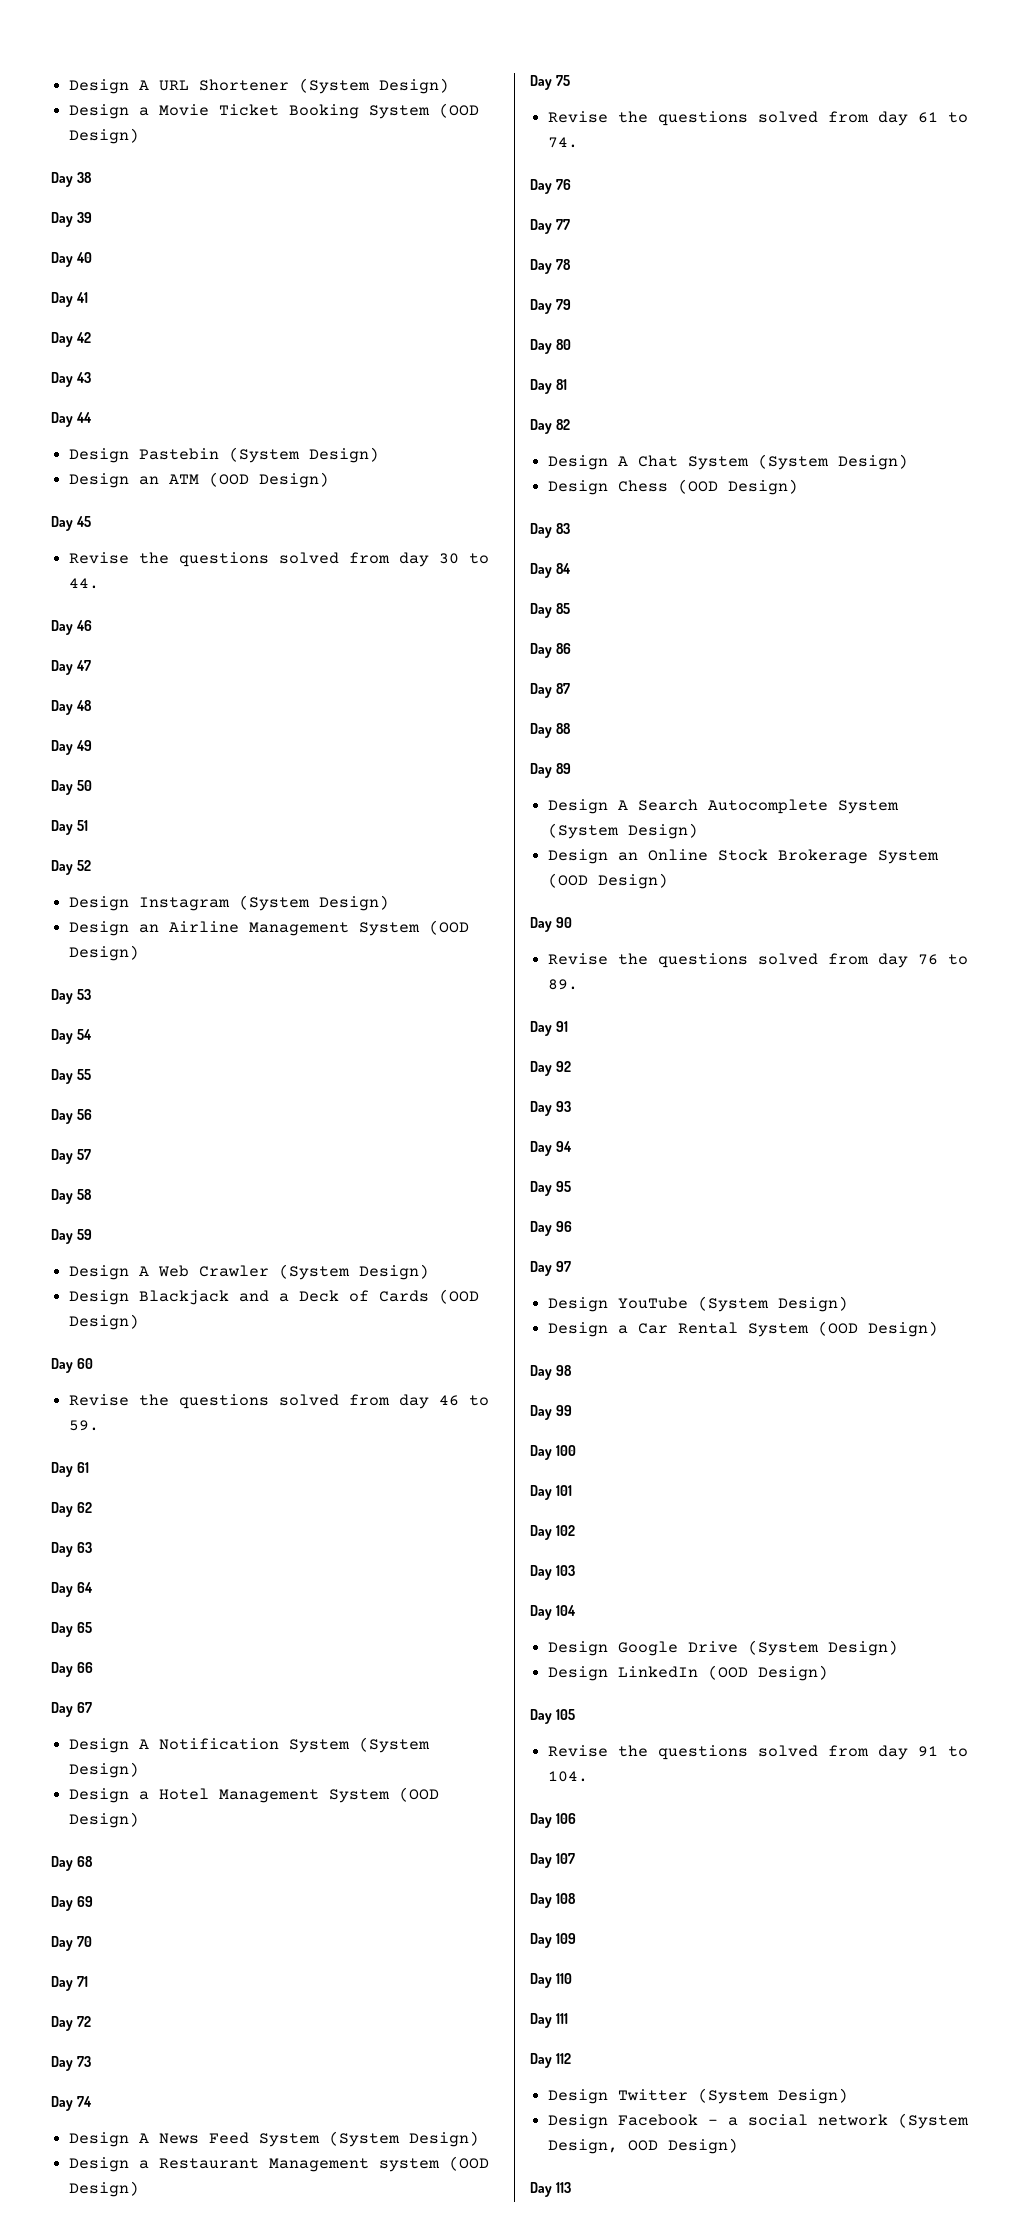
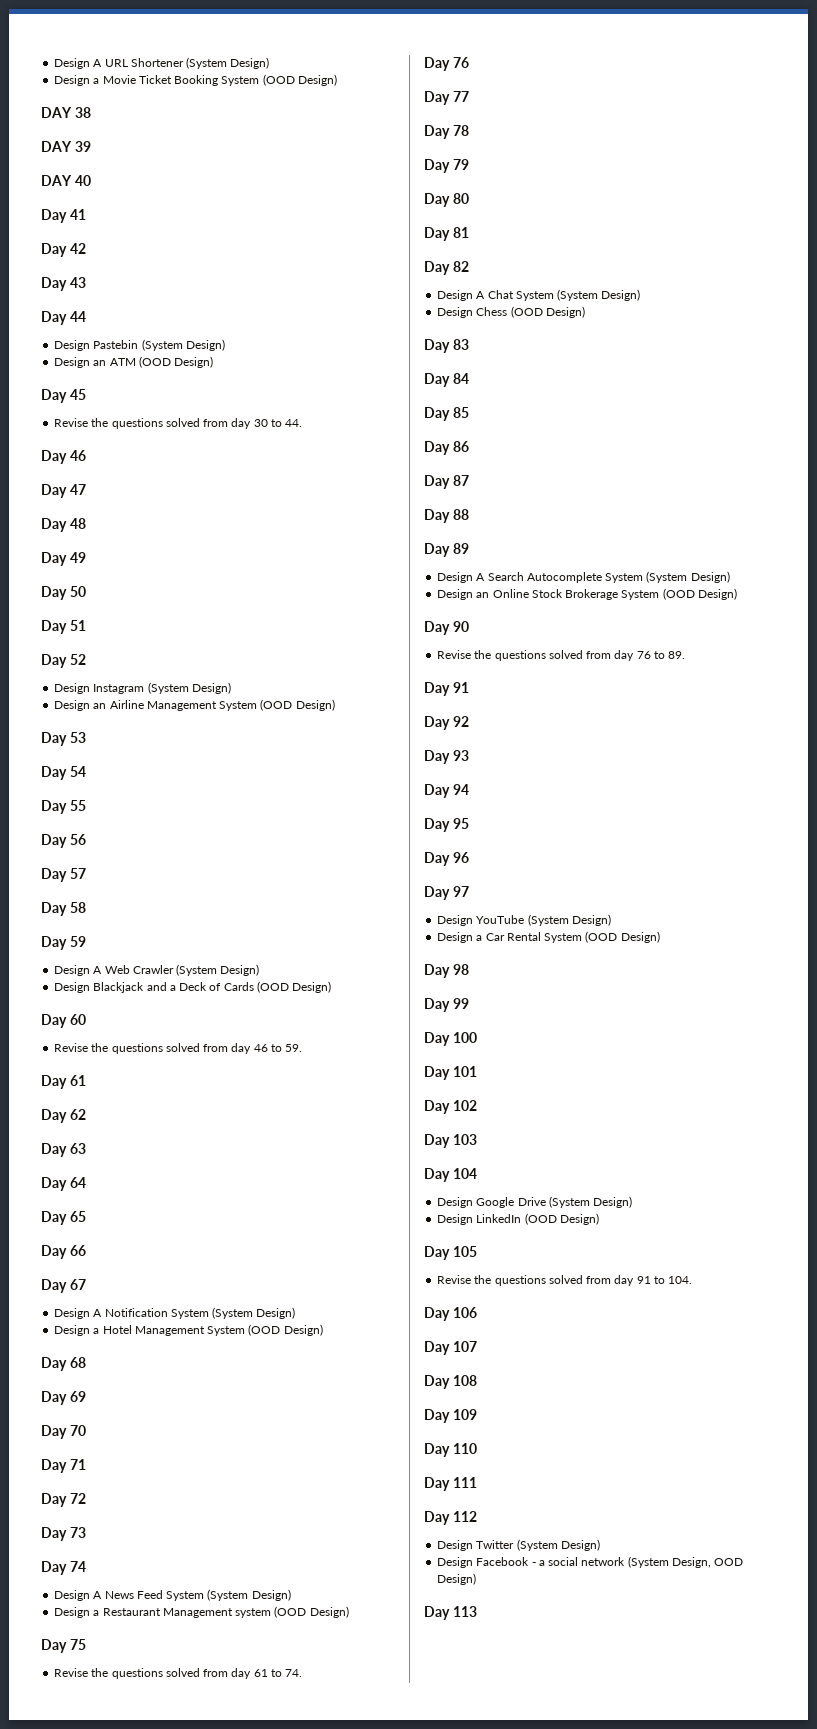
- Day 38
+ DAY 38
- Day 39
+ DAY 39
- Day 40
+ DAY 40

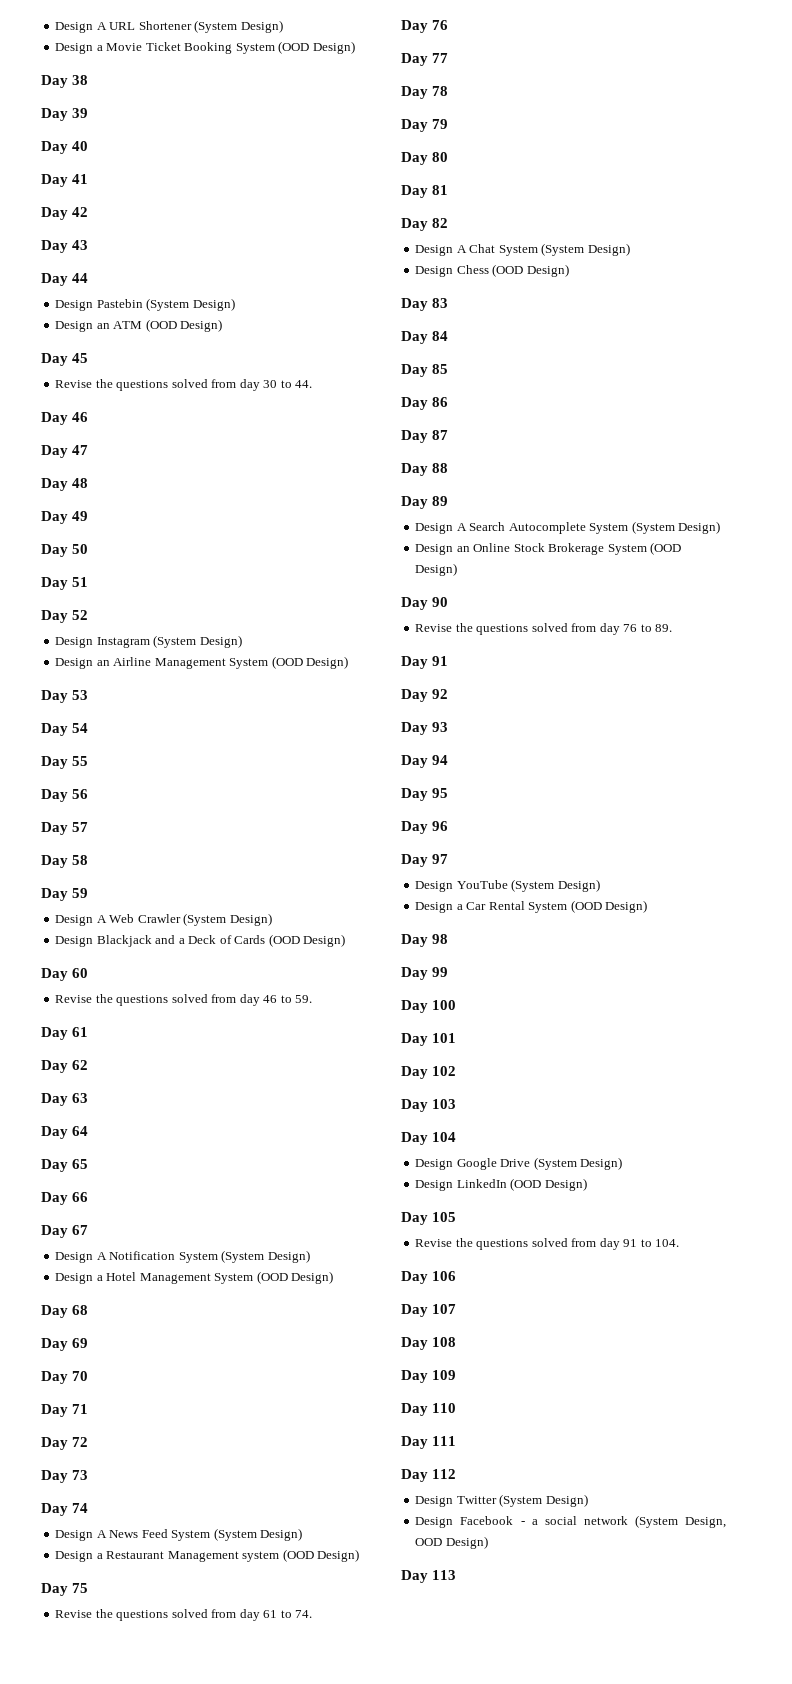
- DAY 38
+ Day 38
- DAY 39
+ Day 39
- DAY 40
+ Day 40

